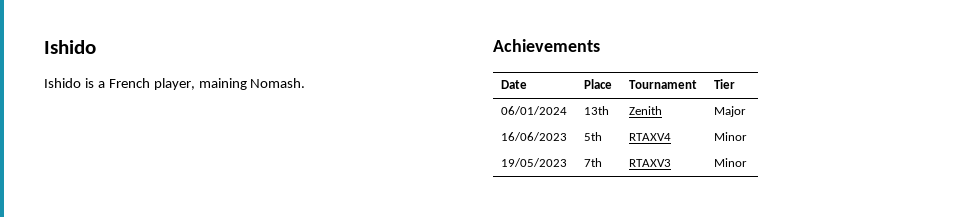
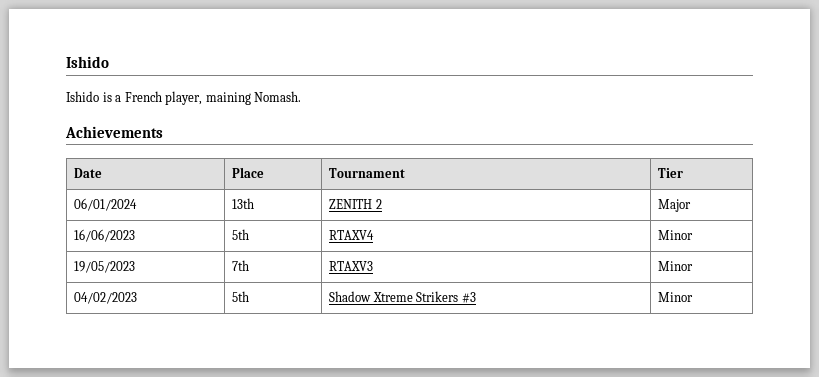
- 06/01/2024 | 13th | Zenith | Major
+ 06/01/2024 | 13th | ZENITH 2 | Major
+ 04/02/2023 | 5th | Shadow Xtreme Strikers #3 | Minor

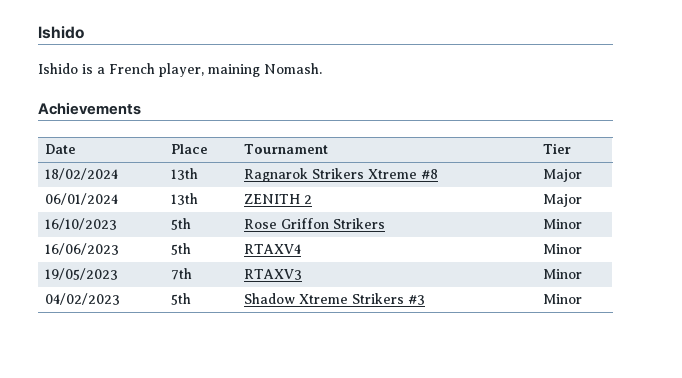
+ 18/02/2024 | 13th | Ragnarok Strikers Xtreme #8 | Major
+ 16/10/2023 | 5th | Rose Griffon Strikers | Minor

